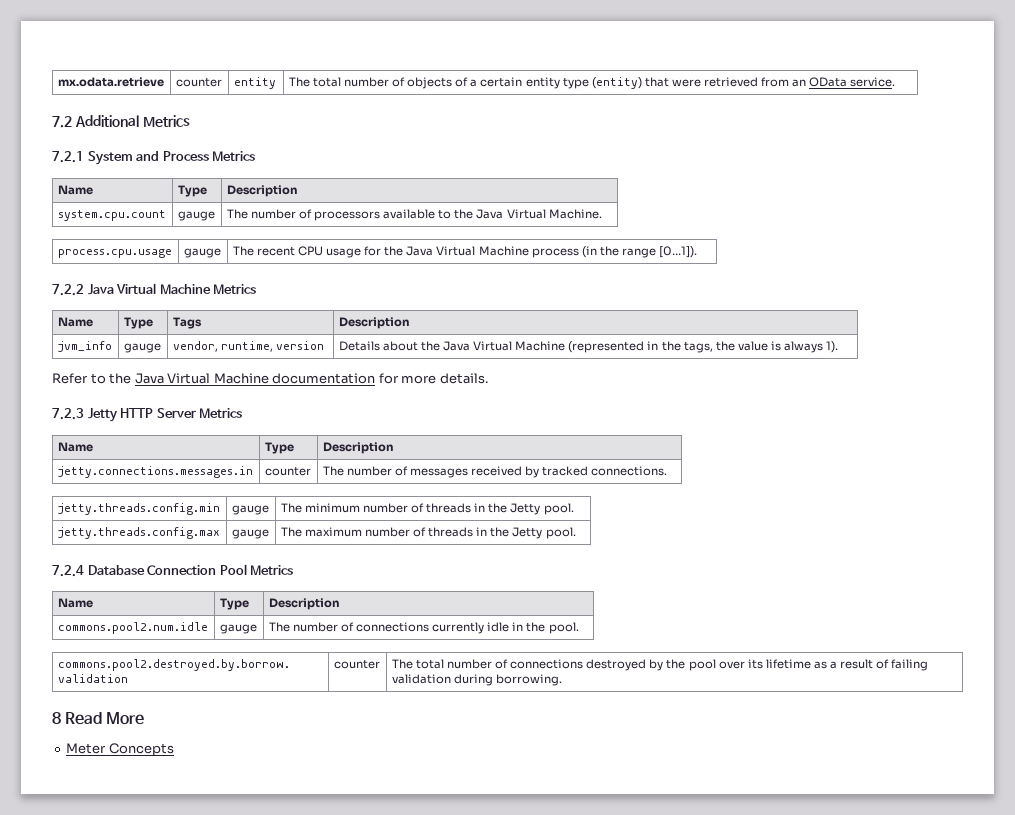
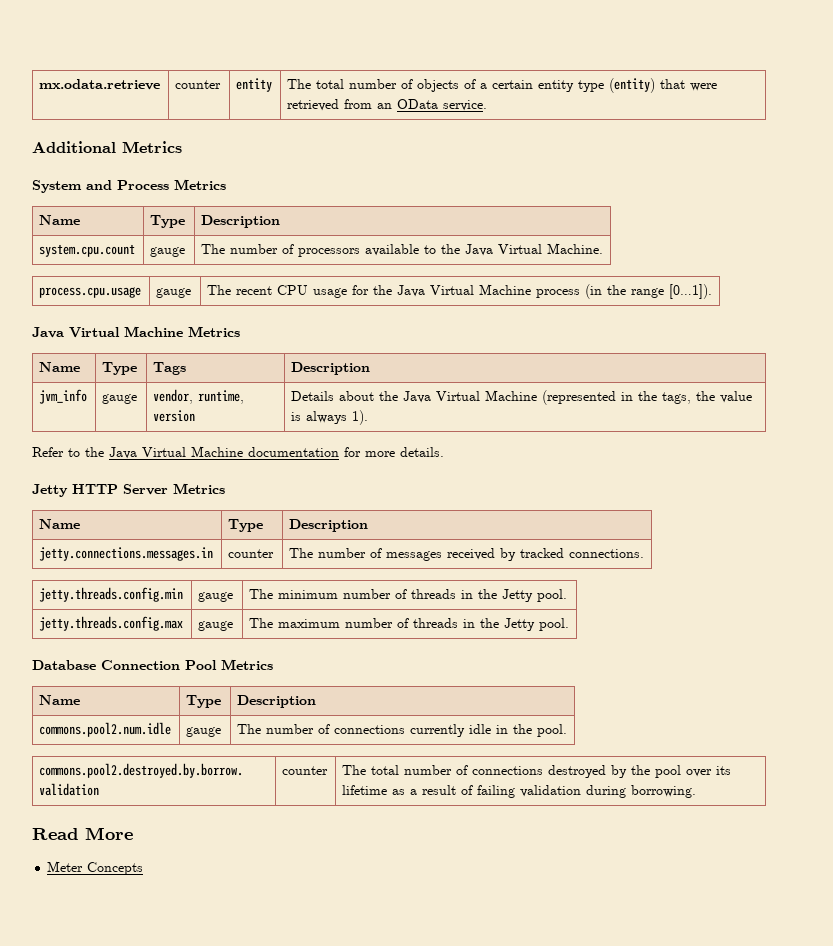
- 7.2 Additional Metrics
+ Additional Metrics
- 7.2.1 System and Process Metrics
+ System and Process Metrics
- 7.2.2 Java Virtual Machine Metrics
+ Java Virtual Machine Metrics
- 7.2.3 Jetty HTTP Server Metrics
+ Jetty HTTP Server Metrics
- 7.2.4 Database Connection Pool Metrics
+ Database Connection Pool Metrics
- 8 Read More
+ Read More

